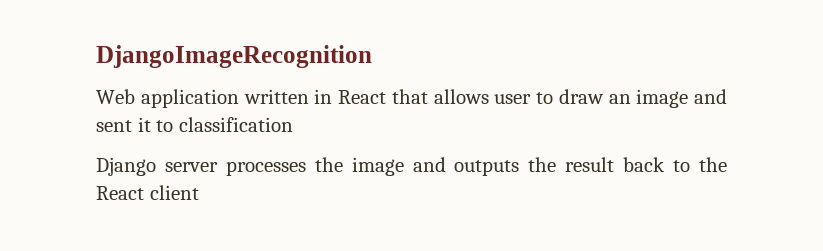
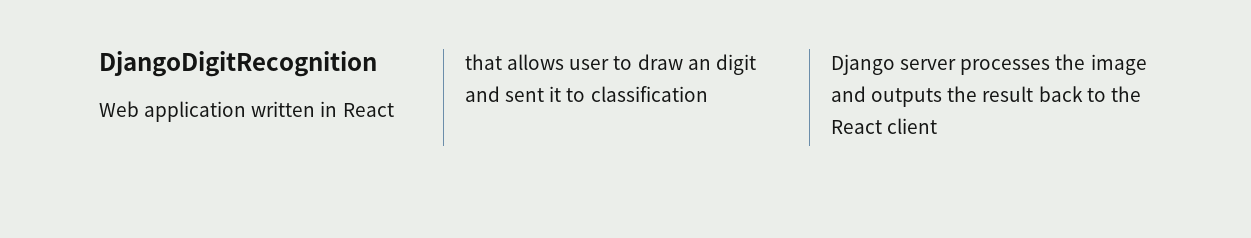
- DjangoImageRecognition
+ DjangoDigitRecognition
- Web application written in React that allows user to draw an image and sent it to classification
+ Web application written in React that allows user to draw an digit and sent it to classification

